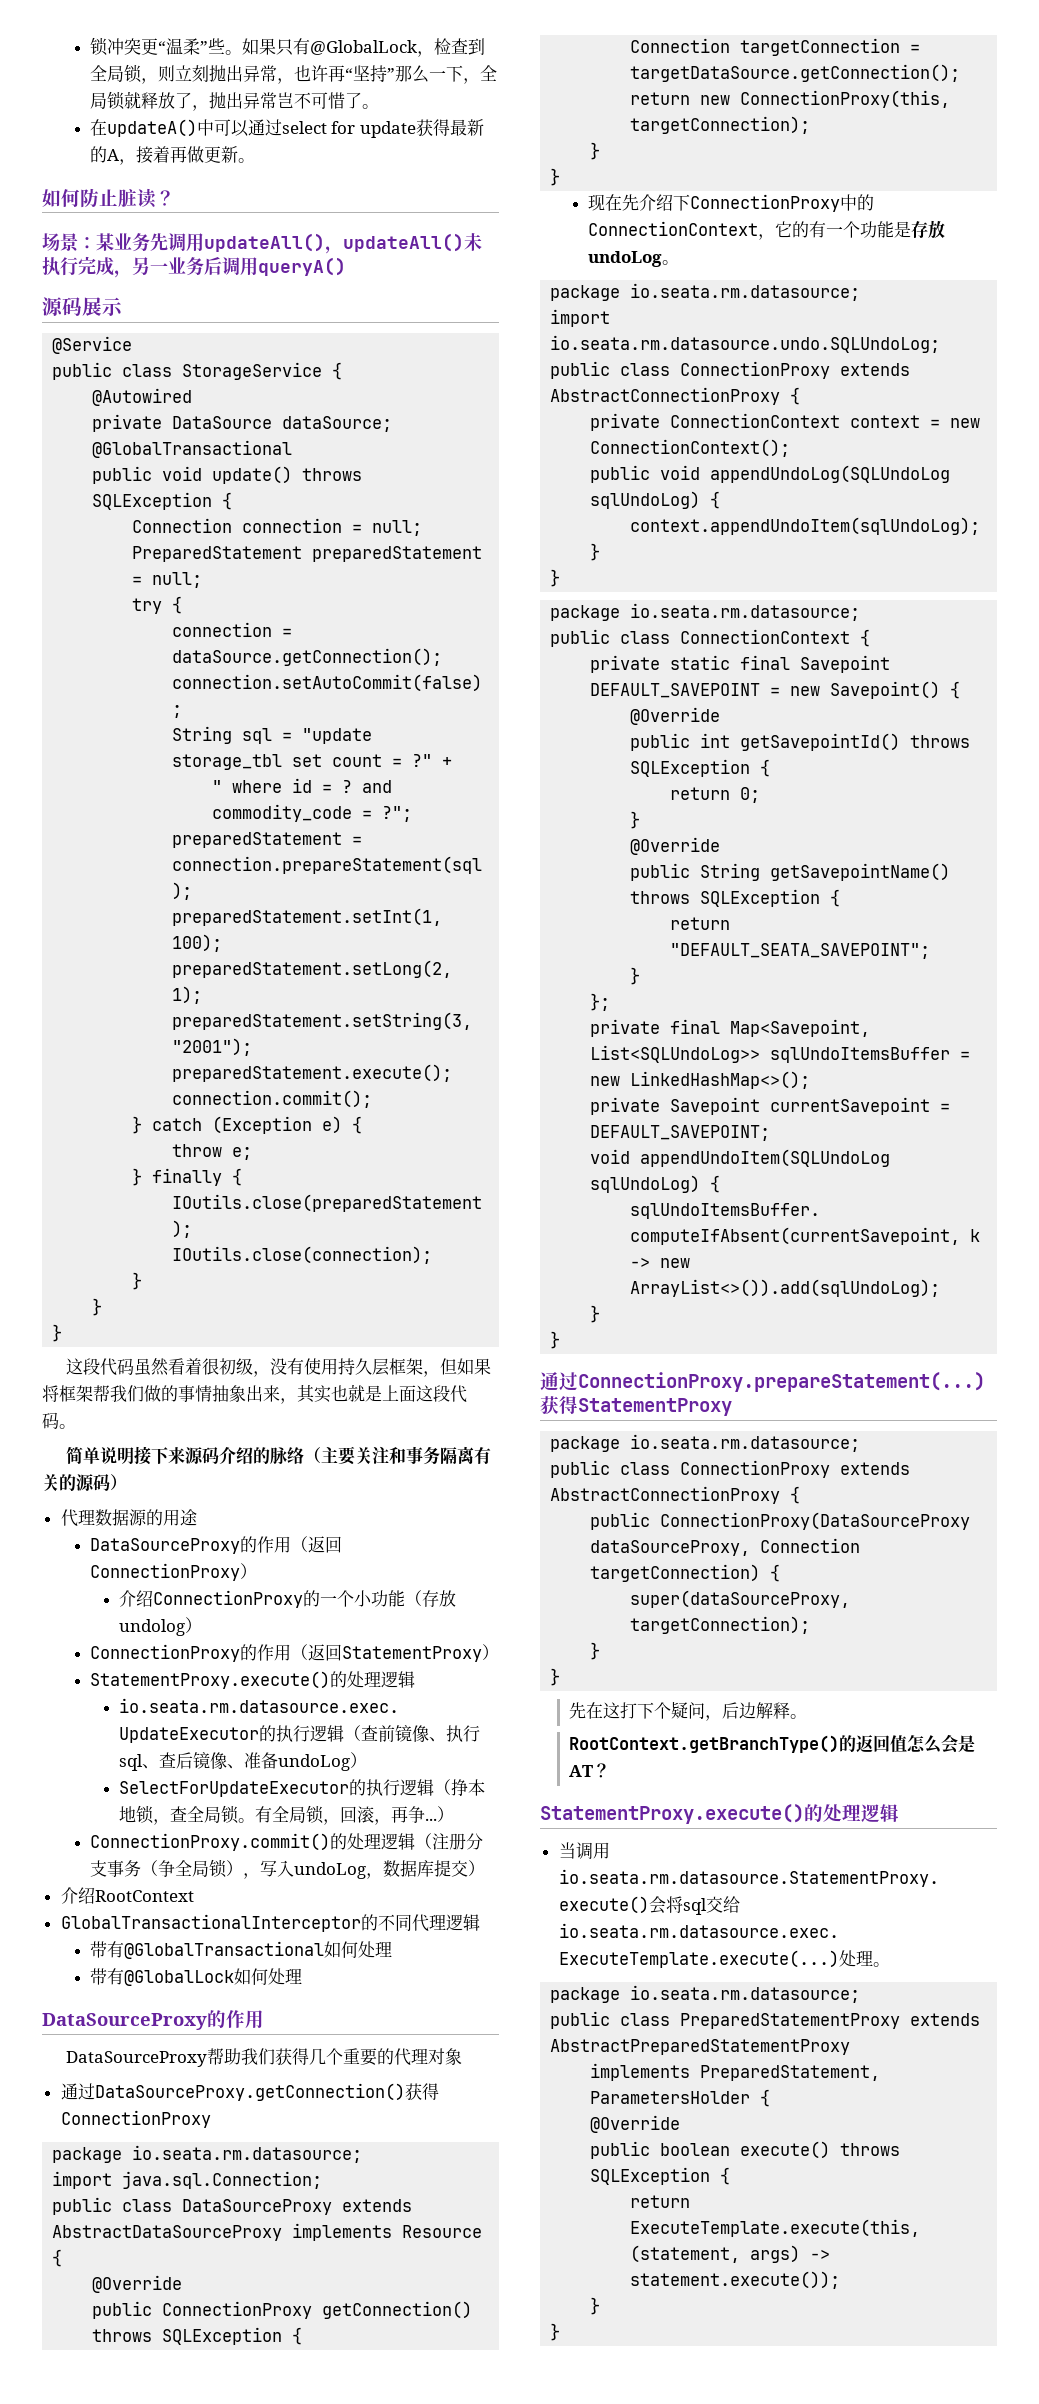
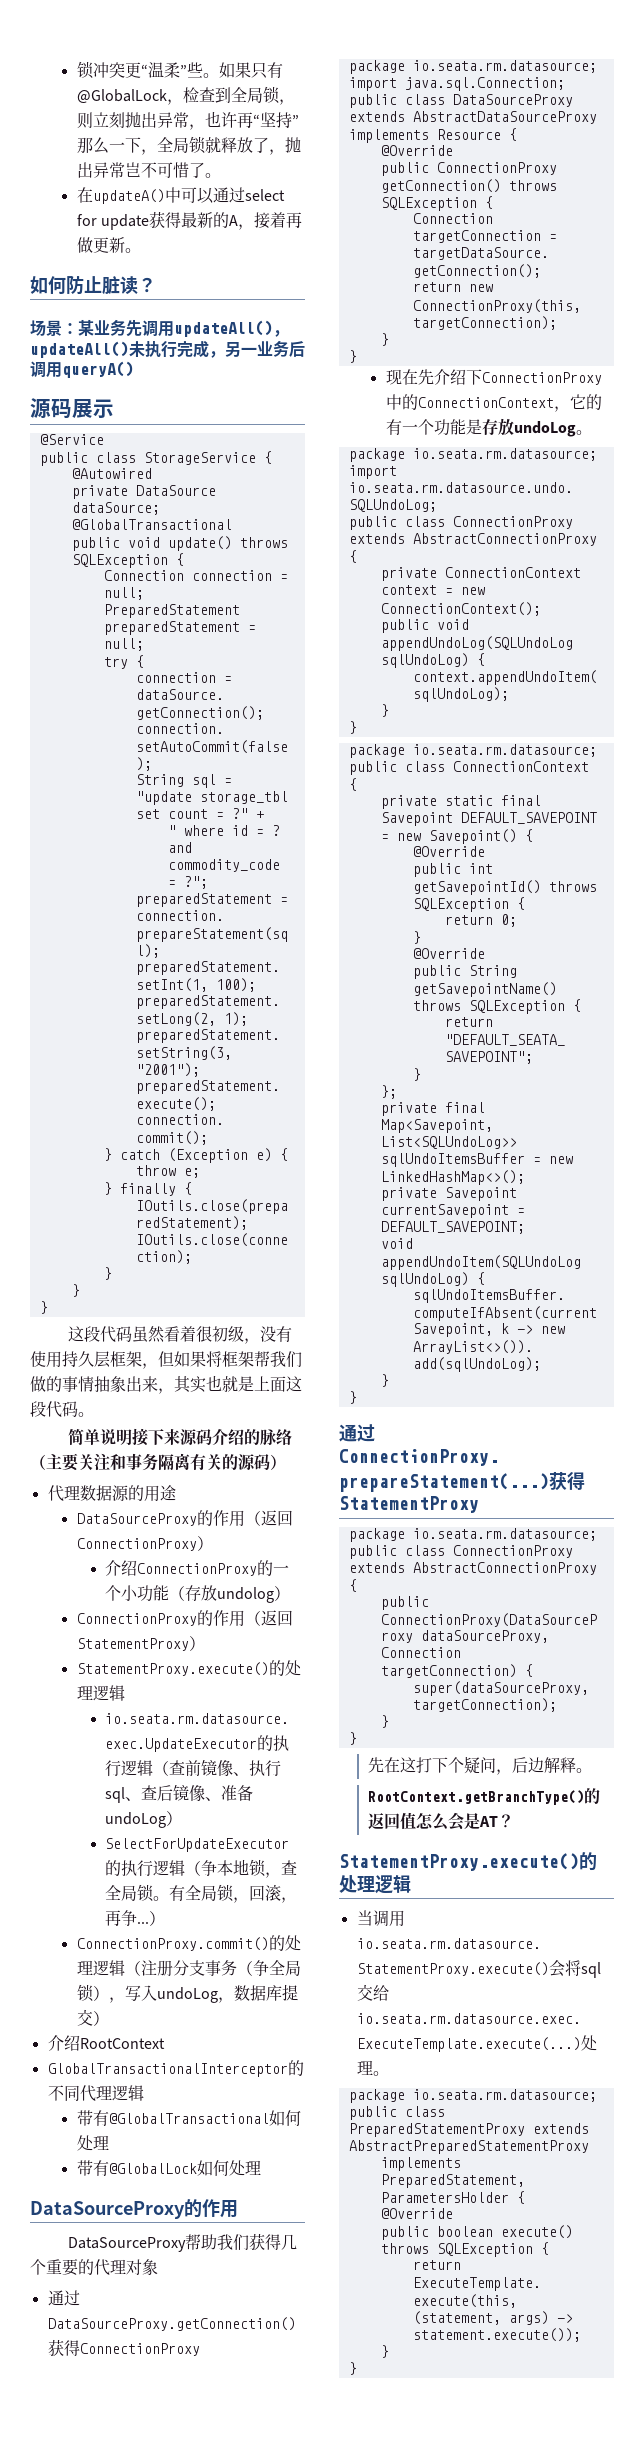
- SelectForUpdateExecutor的执行逻辑（挣本地锁，查全局锁。
+ SelectForUpdateExecutor的执行逻辑（争本地锁，查全局锁。

